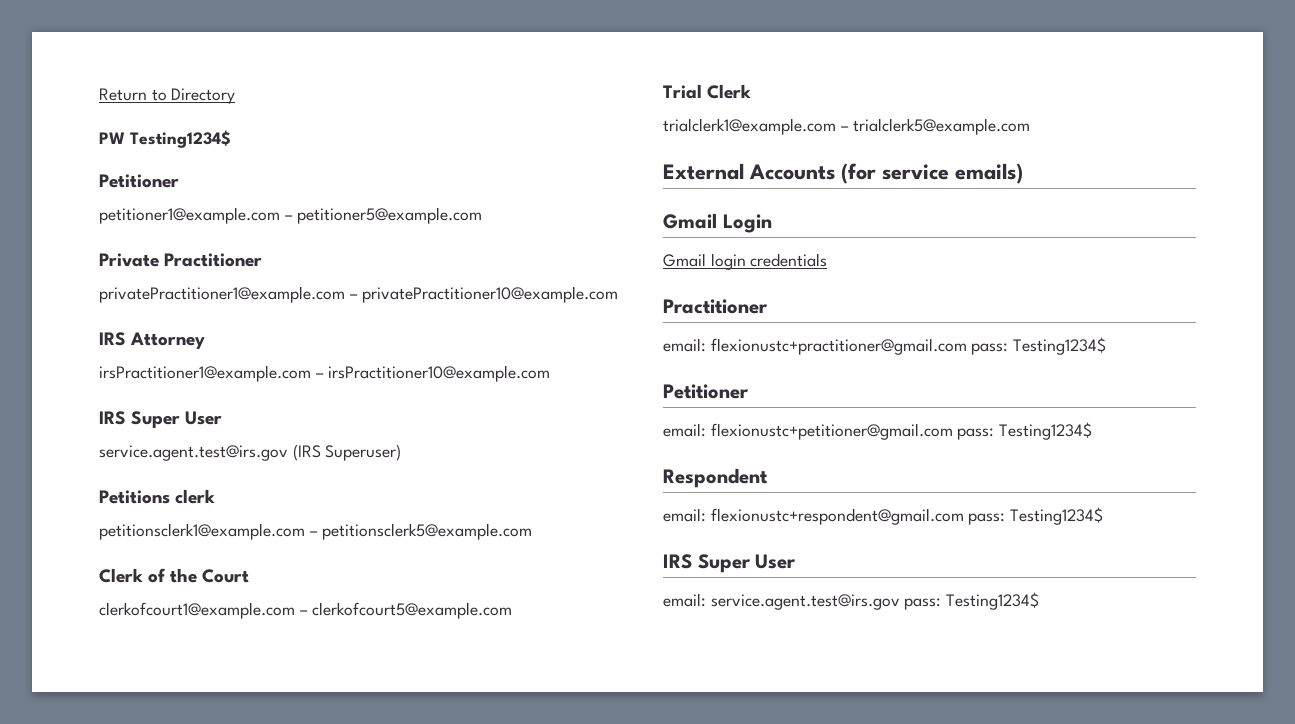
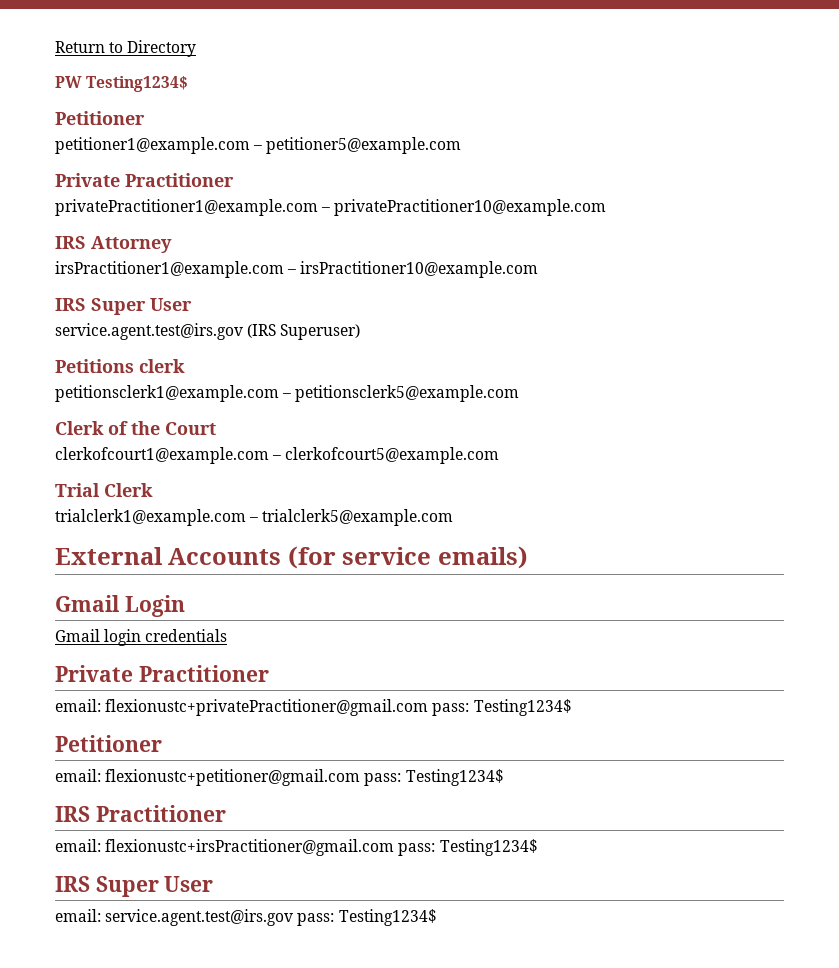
  Gmail login credentials
- Practitioner
- email: flexionustc+practitioner@gmail.com pass: Testing1234$
+ Private Practitioner
+ email: flexionustc+privatePractitioner@gmail.com pass: Testing1234$
- Respondent
- email: flexionustc+respondent@gmail.com pass: Testing1234$
+ IRS Practitioner
+ email: flexionustc+irsPractitioner@gmail.com pass: Testing1234$

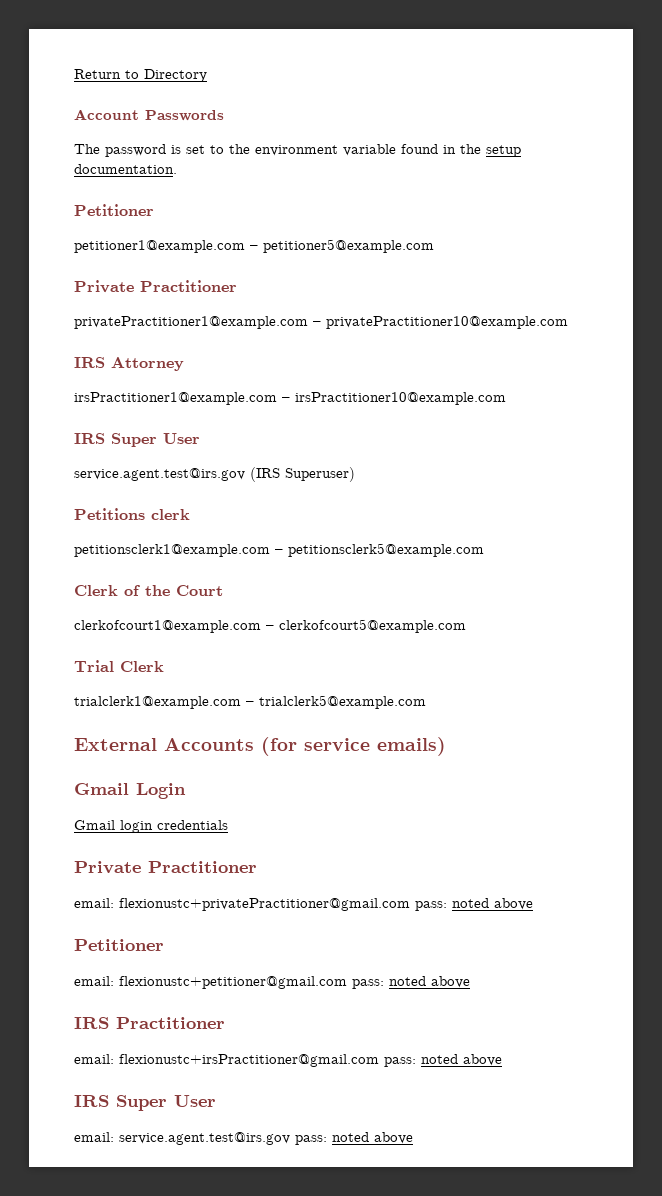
- PW Testing1234$
+ Account Passwords
+ The password is set to the environment variable found in the setup documentation.
- email: flexionustc+privatePractitioner@gmail.com pass: Testing1234$
+ email: flexionustc+privatePractitioner@gmail.com pass: noted above
- email: flexionustc+petitioner@gmail.com pass: Testing1234$
+ email: flexionustc+petitioner@gmail.com pass: noted above
- email: flexionustc+irsPractitioner@gmail.com pass: Testing1234$
+ email: flexionustc+irsPractitioner@gmail.com pass: noted above
- email: service.agent.test@irs.gov pass: Testing1234$
+ email: service.agent.test@irs.gov pass: noted above

